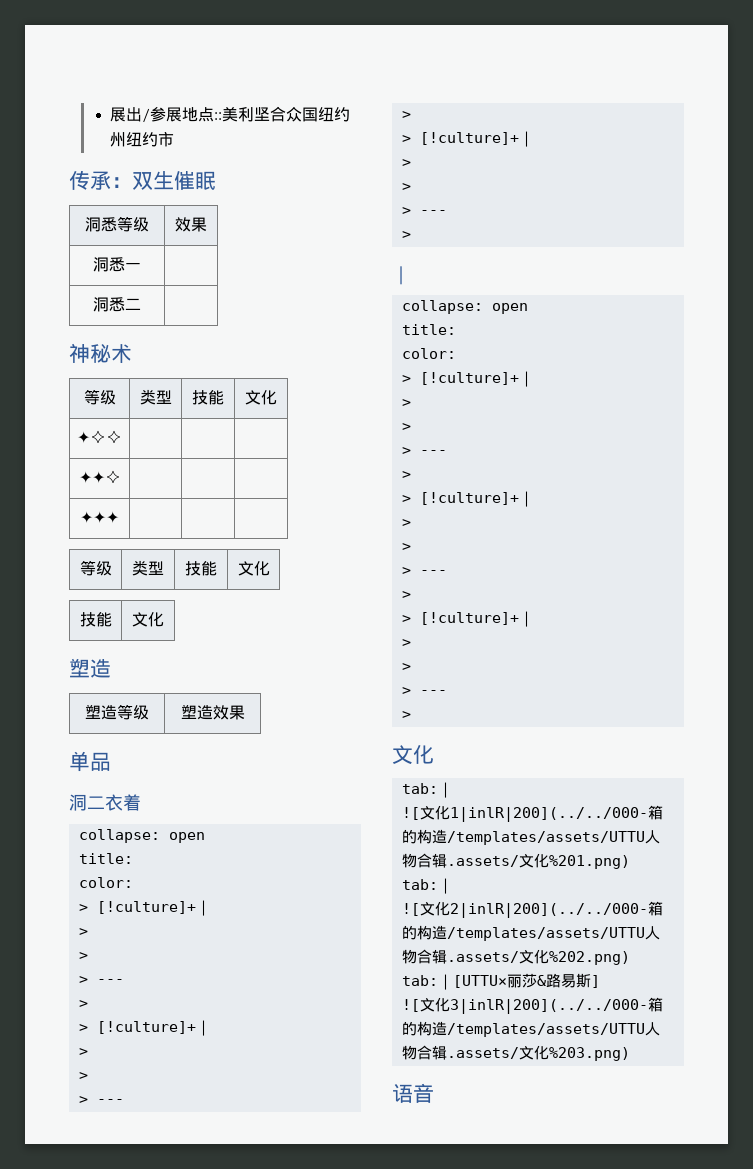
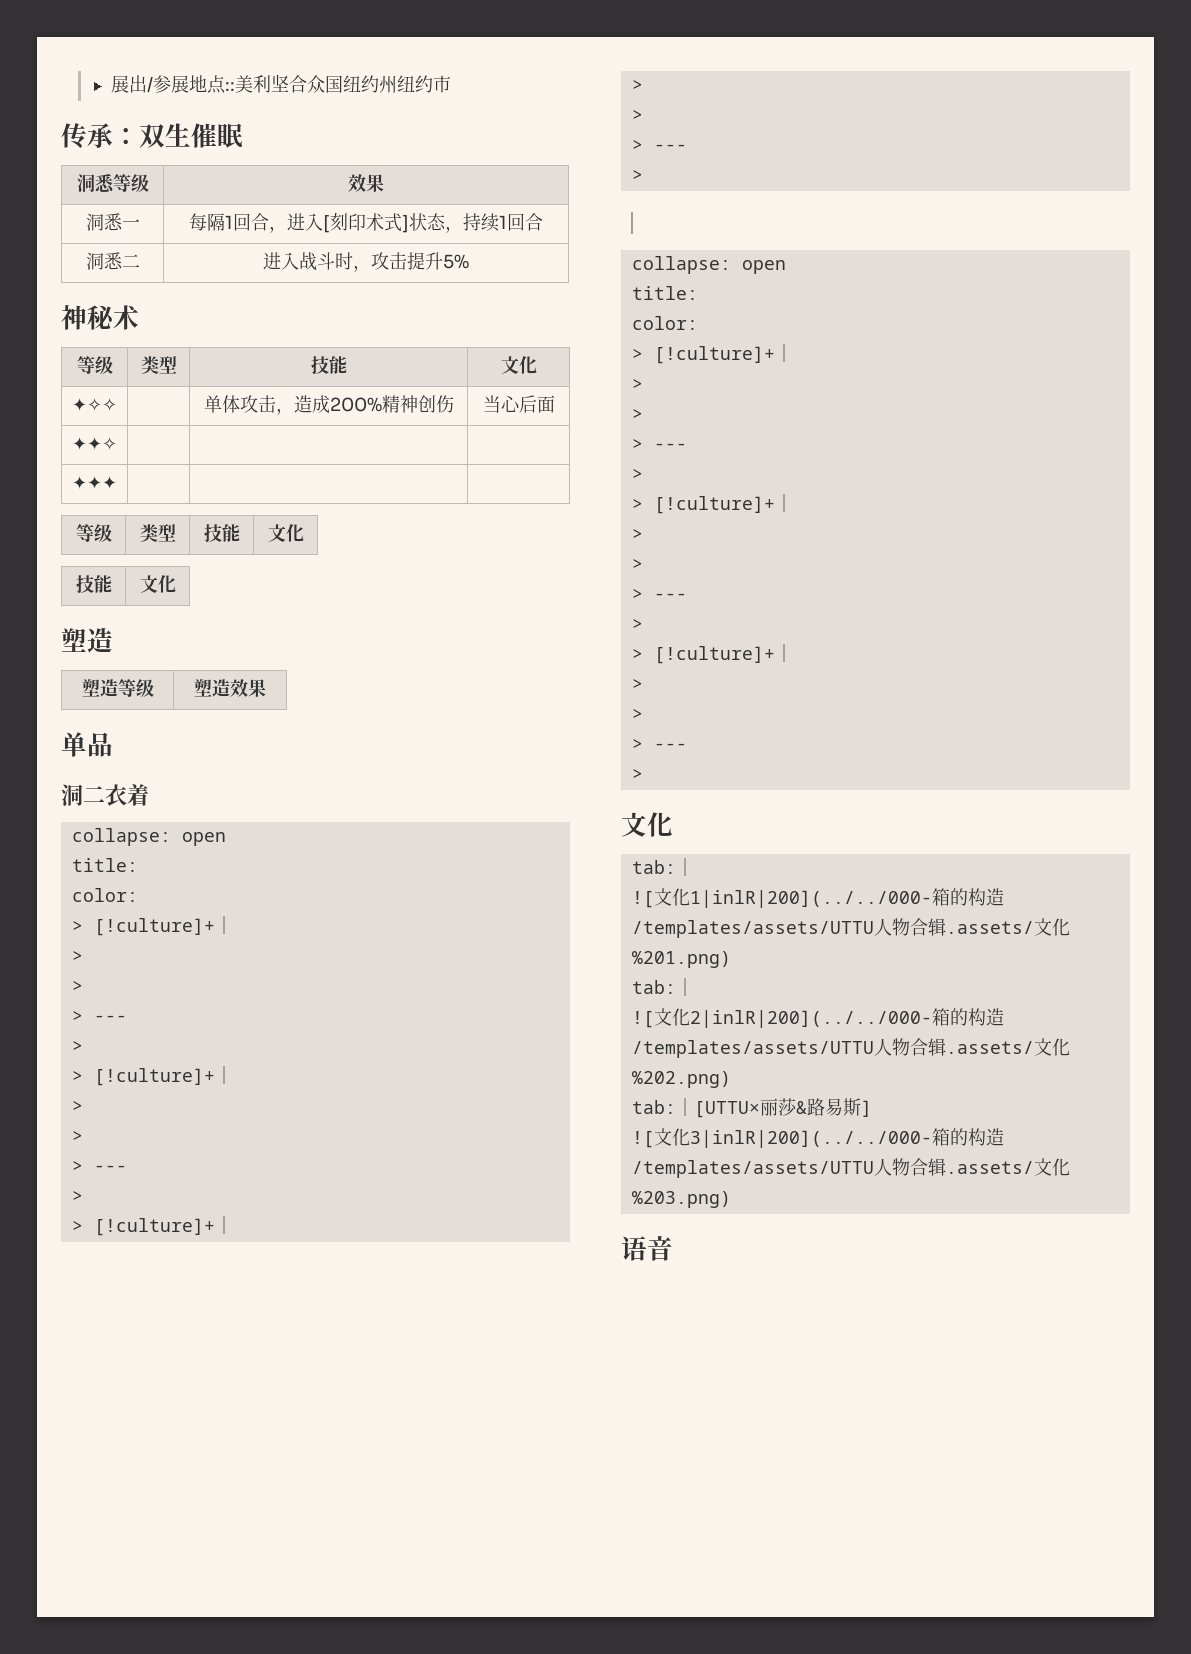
- 洞悉一 |
- 洞悉二 |
+ 洞悉一 | 每隔1回合，进入[刻印术式]状态，持续1回合
+ 洞悉二 | 进入战斗时，攻击提升5%
- ✦✧✧ | | |
+ ✦✧✧ | | 单体攻击，造成200%精神创伤 | 当心后面

